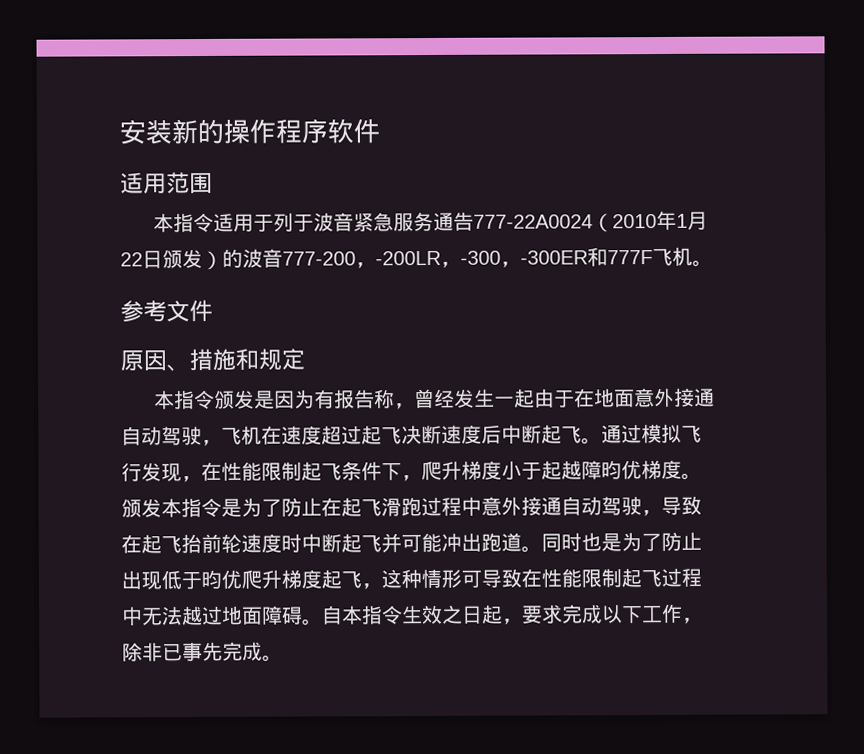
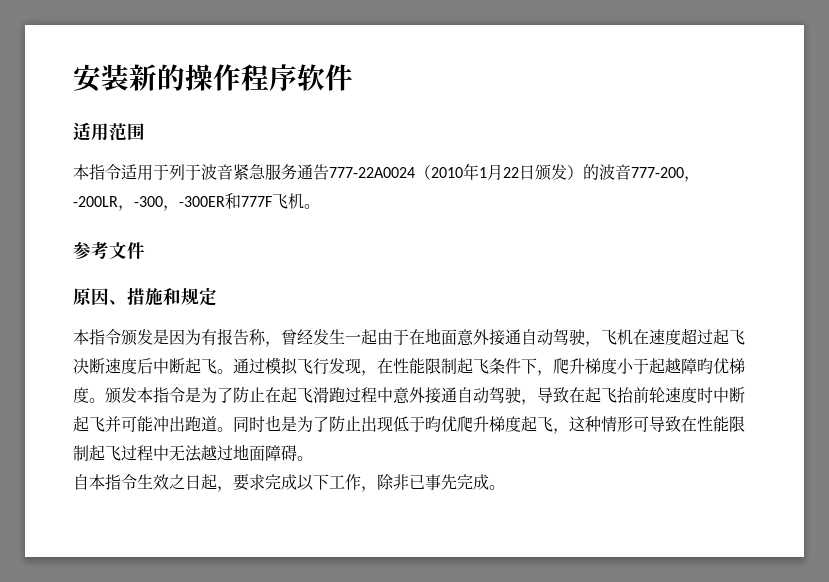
- 同时也是为了防止出现低于昀优爬升梯度起飞，这种情形可导致在性能限制起飞过程中无法越过地面障碍。自本指令生效之日起，要求完成以下工作，除非已事先完成。
+ 同时也是为了防止出现低于昀优爬升梯度起飞，这种情形可导致在性能限制起飞过程中无法越过地面障碍。
+ 自本指令生效之日起，要求完成以下工作，除非已事先完成。

